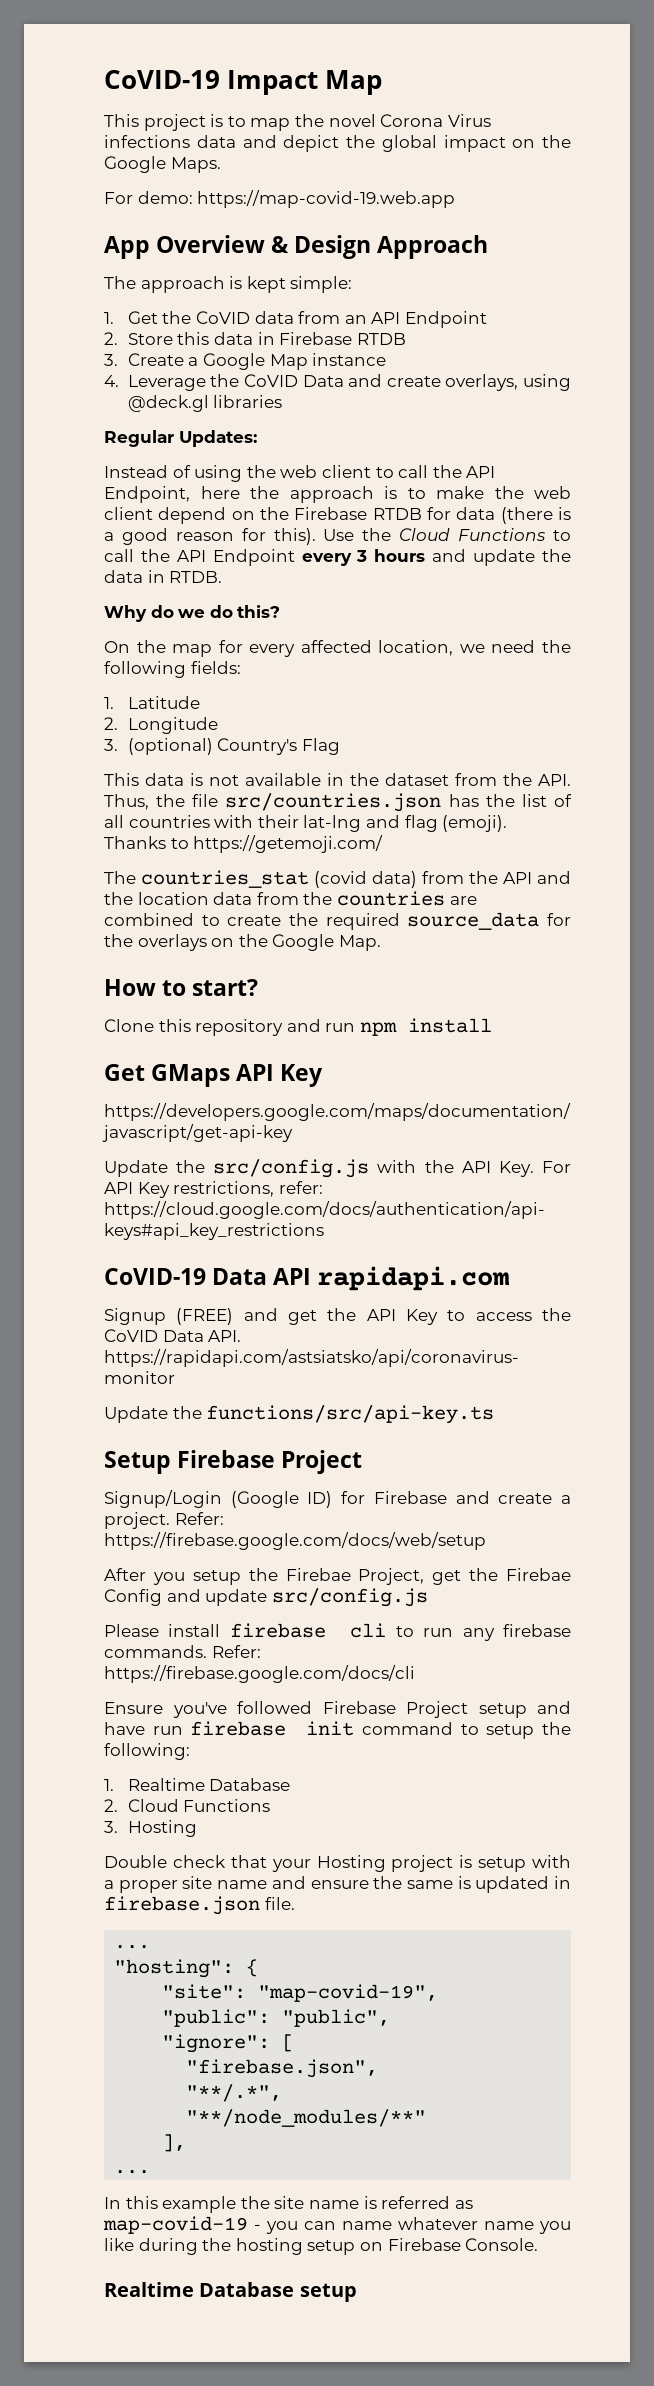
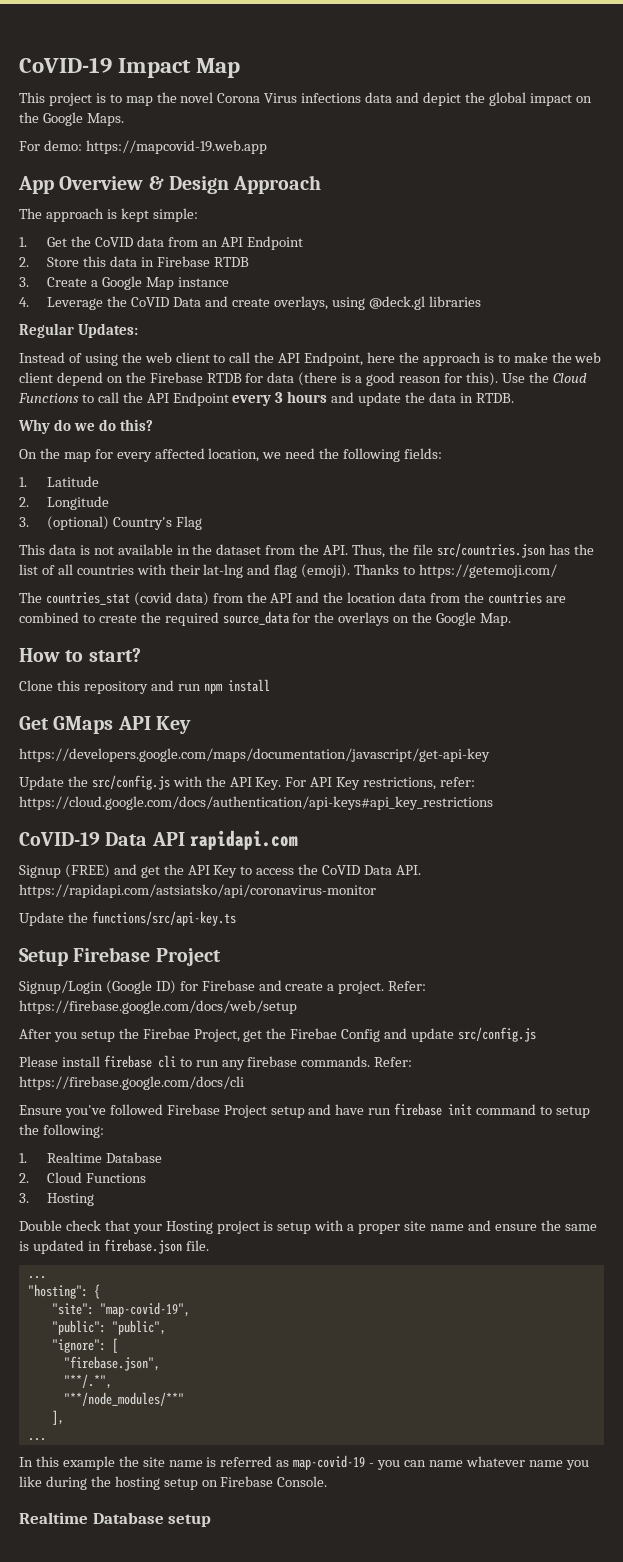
- For demo: https://map-covid-19.web.app
+ For demo: https://mapcovid-19.web.app

